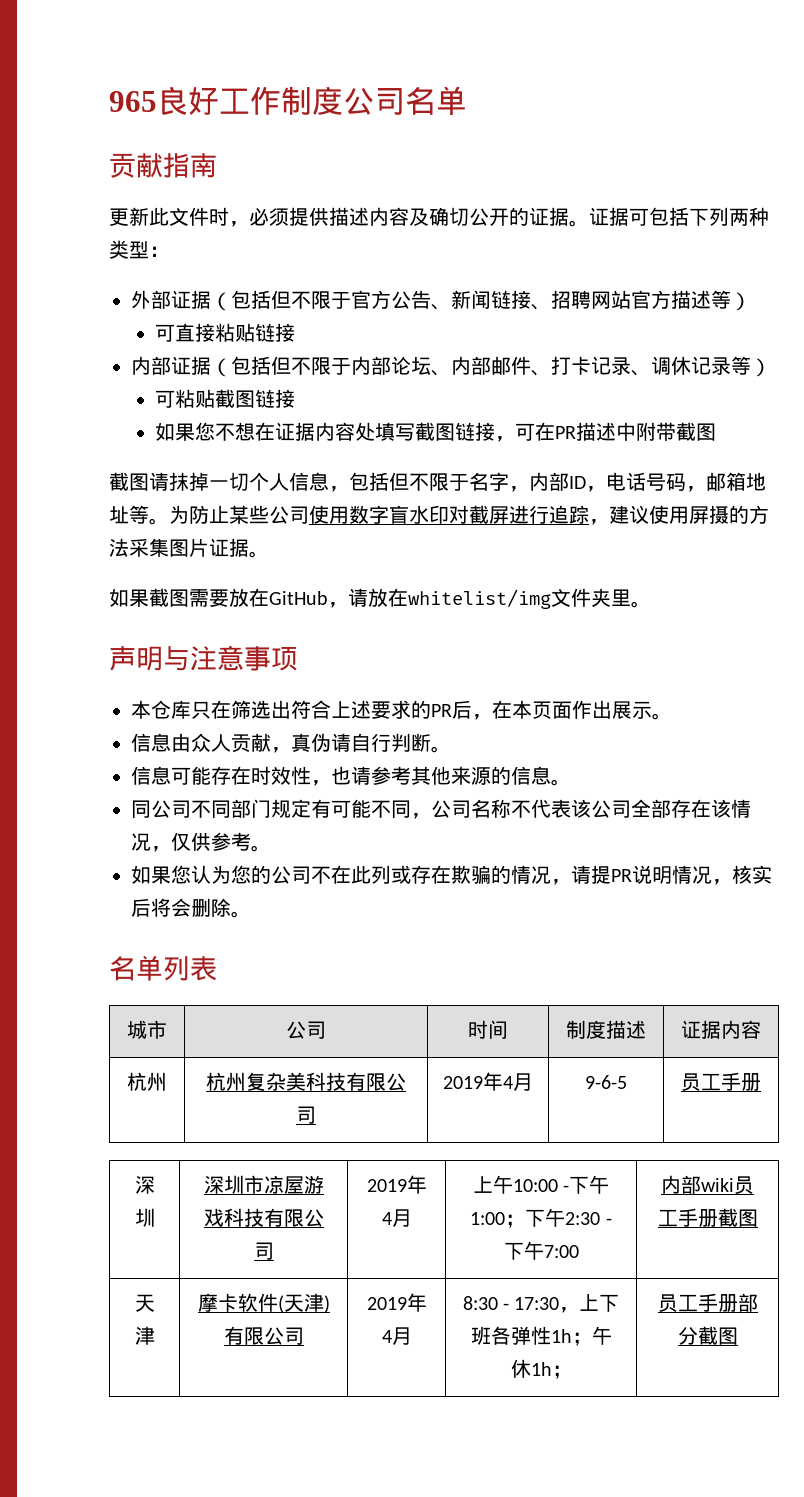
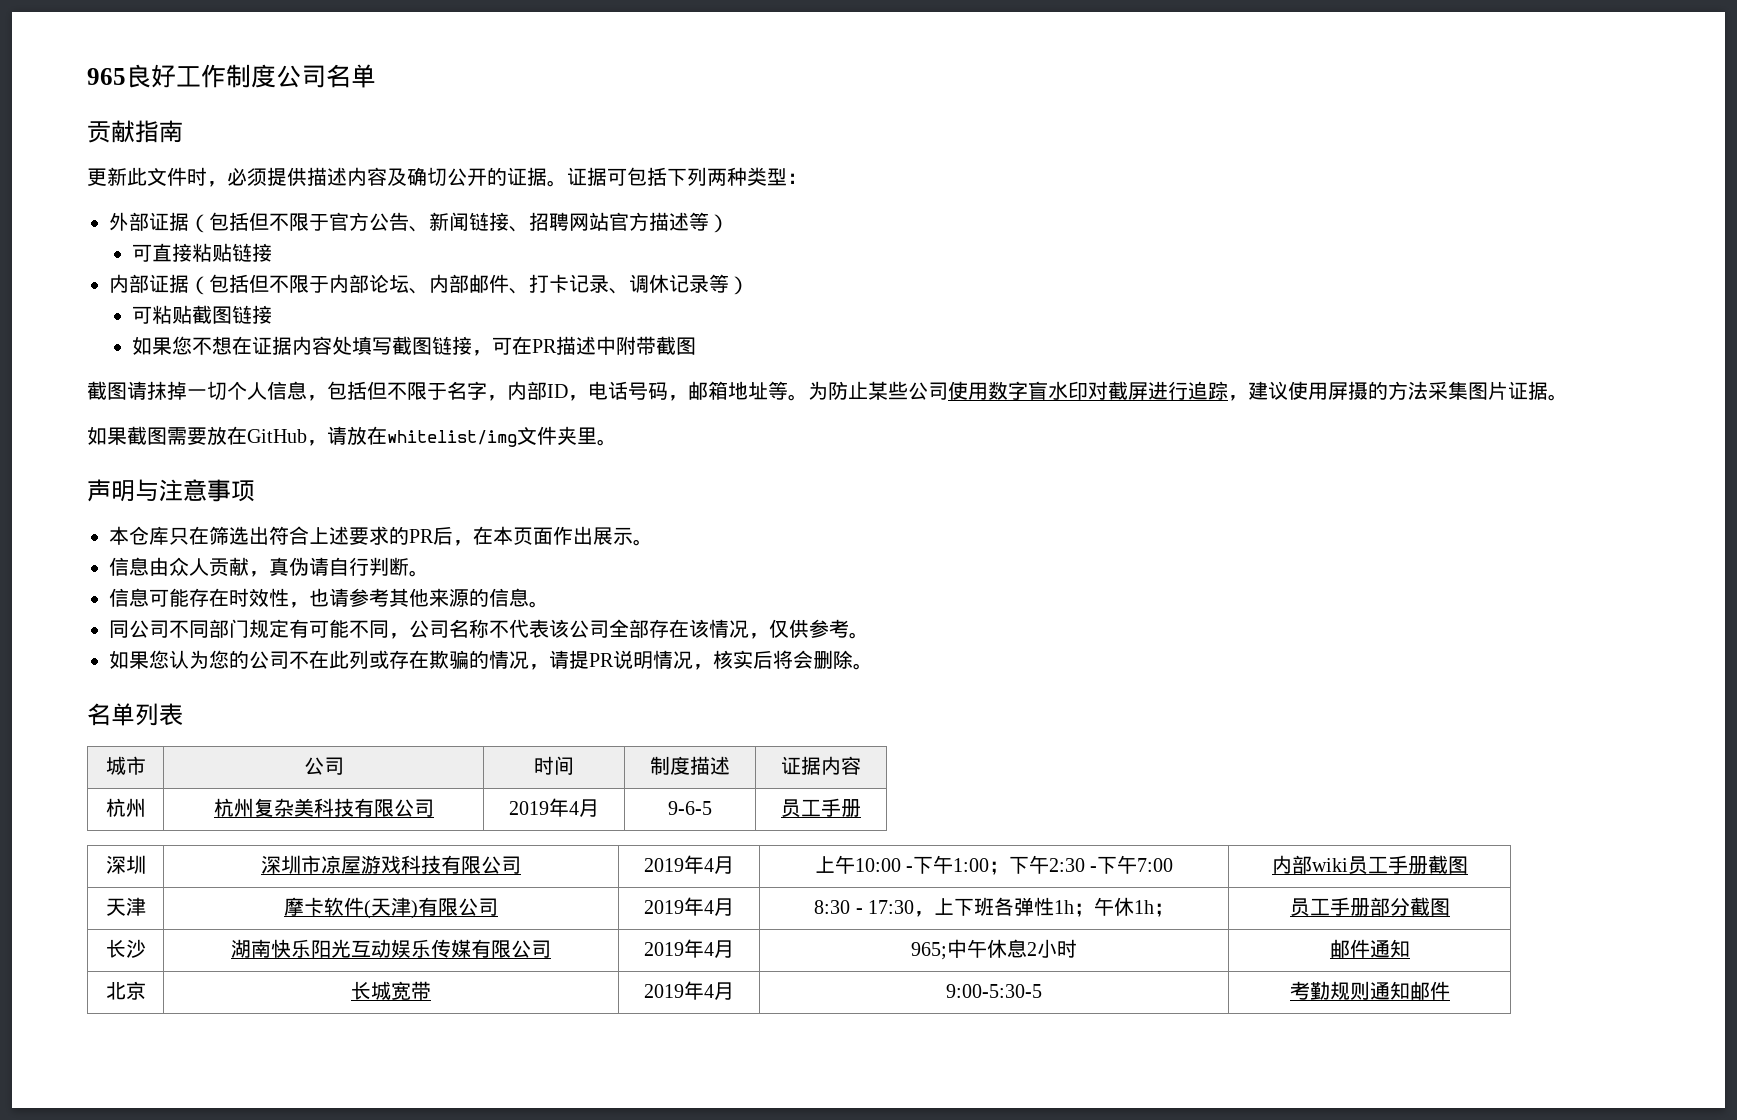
+ 长沙 | 湖南快乐阳光互动娱乐传媒有限公司 | 2019年4月 | 965;中午休息2小时 | 邮件通知
+ 北京 | 长城宽带 | 2019年4月 | 9:00-5:30-5 | 考勤规则通知邮件

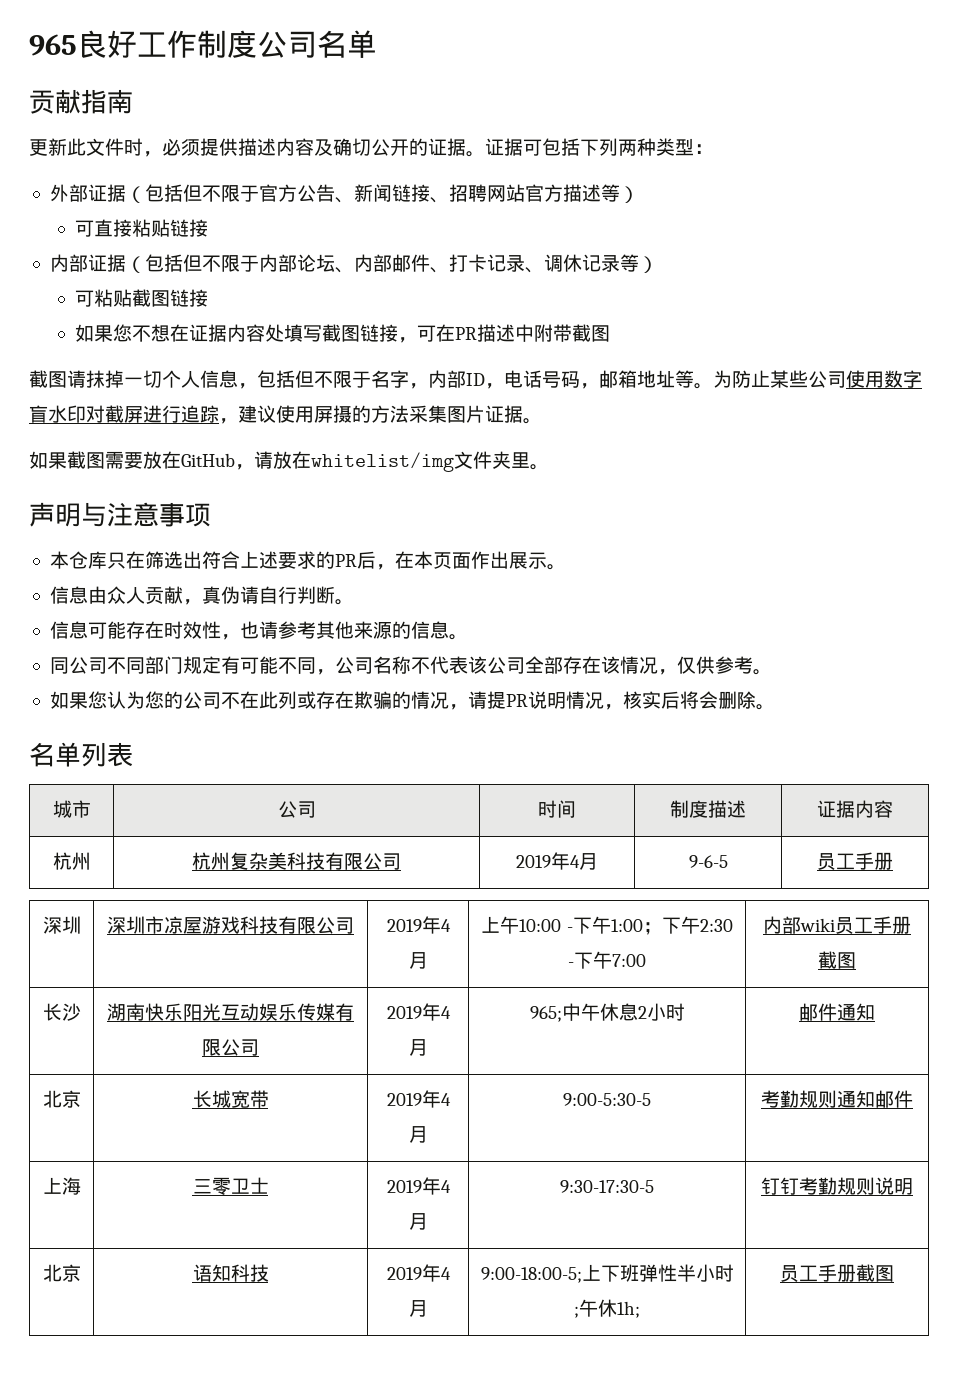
- 天津 | 摩卡软件(天津)有限公司 | 2019年4月 | 8:30 - 17:30，上下班各弹性1h；午休1h； | 员工手册部分截图
+ 上海 | 三零卫士 | 2019年4月 | 9:30-17:30-5 | 钉钉考勤规则说明
+ 北京 | 语知科技 | 2019年4月 | 9:00-18:00-5;上下班弹性半小时;午休1h; | 员工手册截图

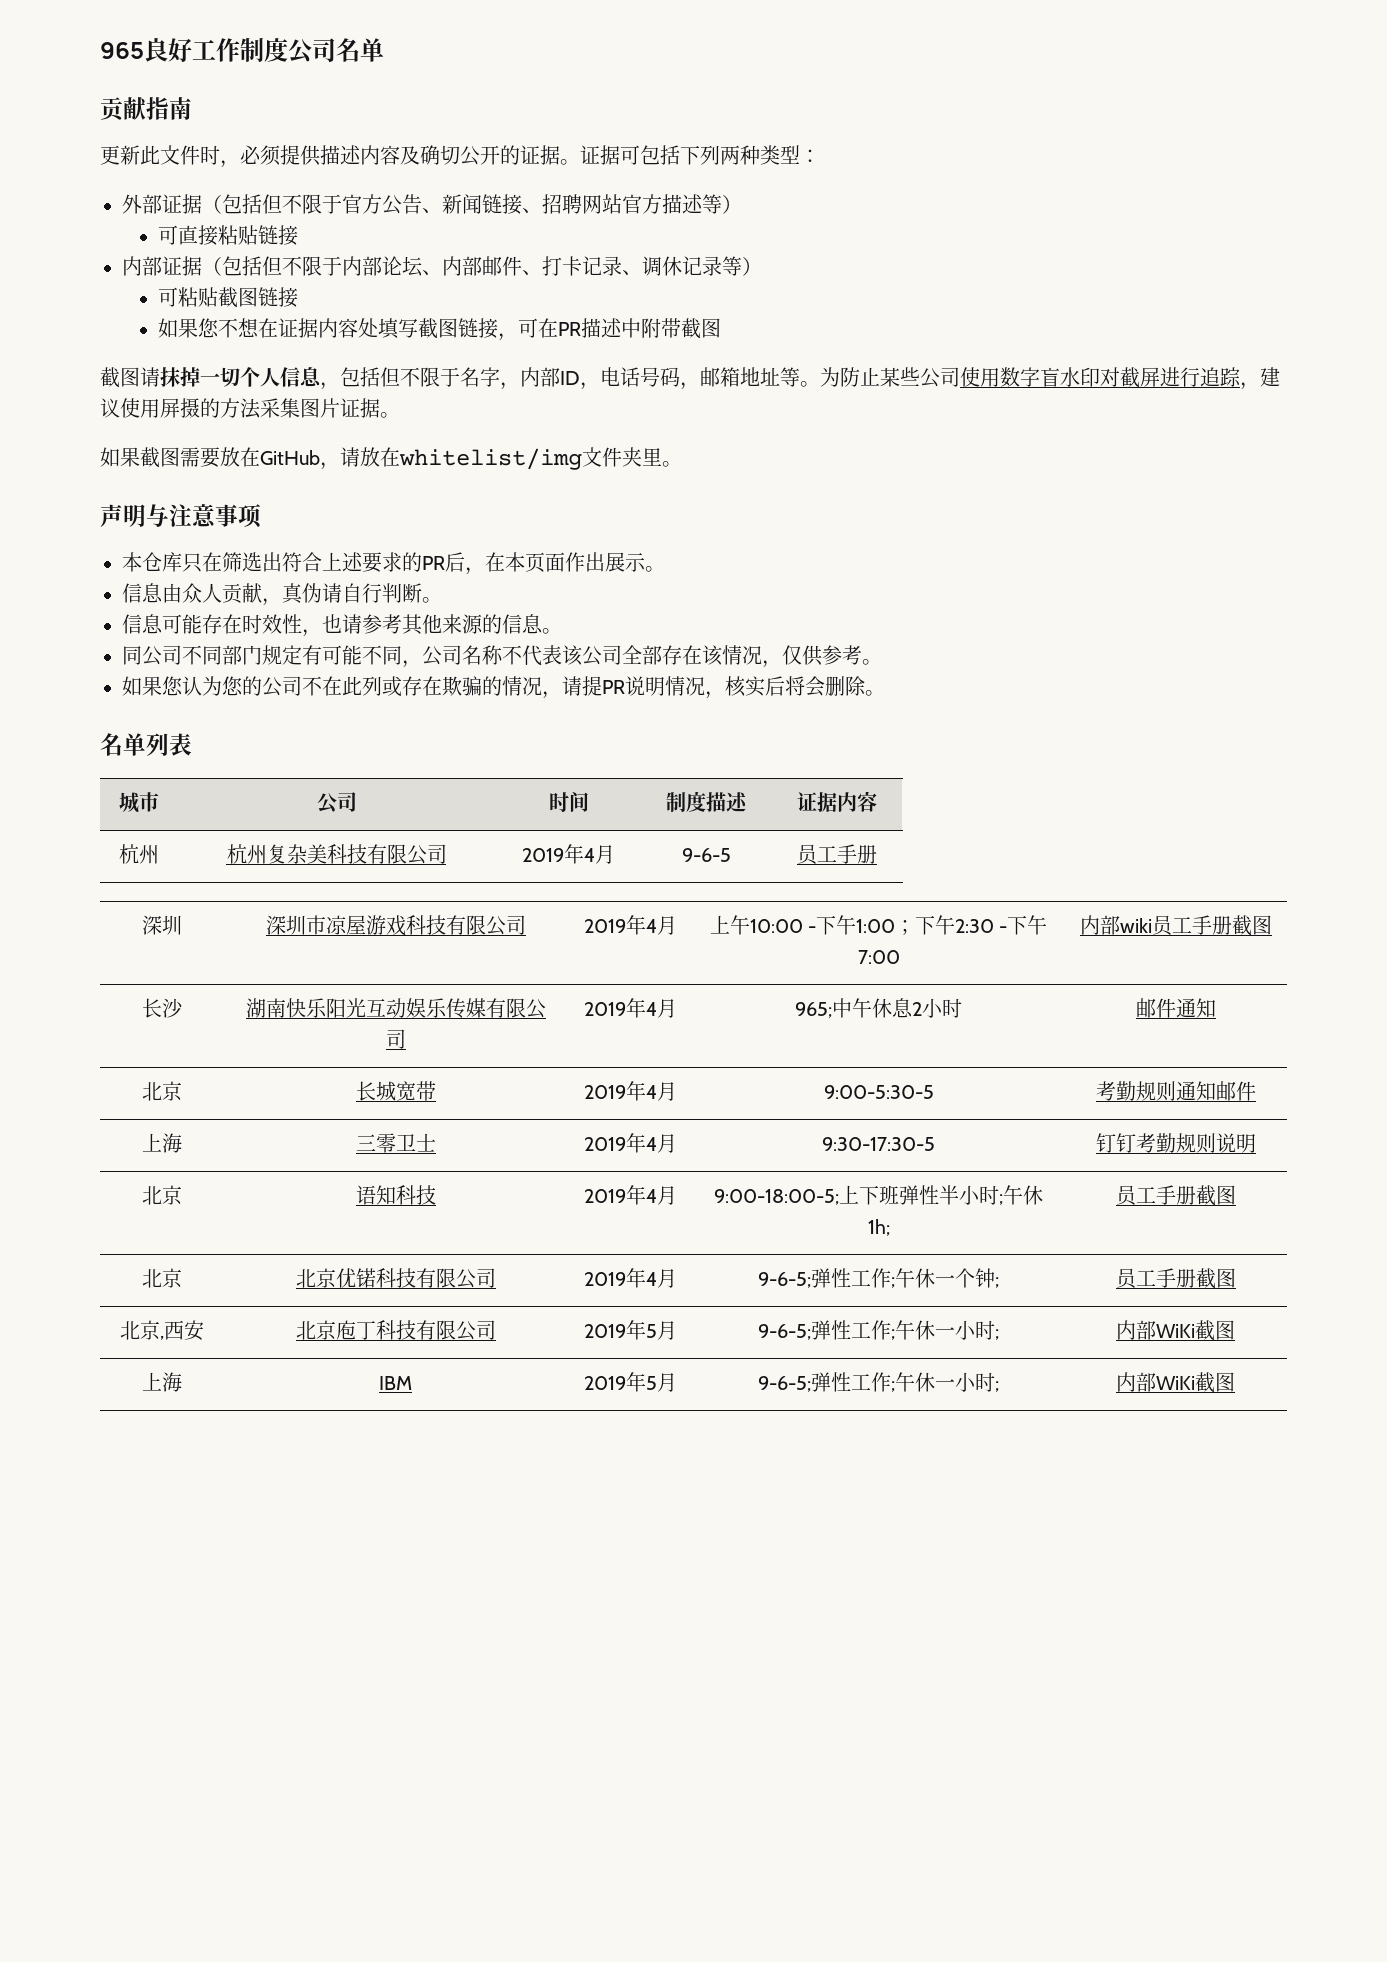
+ 北京 | 北京优锘科技有限公司 | 2019年4月 | 9-6-5;弹性工作;午休一个钟; | 员工手册截图
+ 北京,西安 | 北京庖丁科技有限公司 | 2019年5月 | 9-6-5;弹性工作;午休一小时; | 内部WiKi截图
+ 上海 | IBM | 2019年5月 | 9-6-5;弹性工作;午休一小时; | 内部WiKi截图

